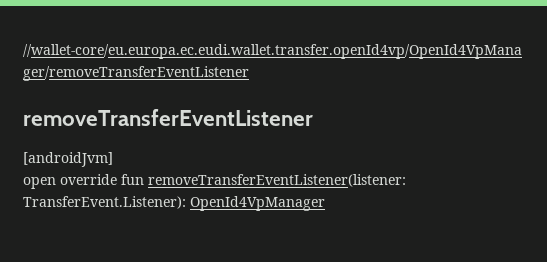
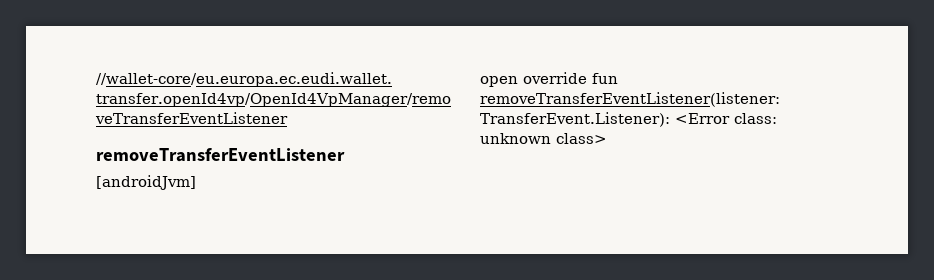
- open override fun removeTransferEventListener(listener: TransferEvent.Listener): OpenId4VpManager
+ open override fun removeTransferEventListener(listener: TransferEvent.Listener): <Error class: unknown class>

